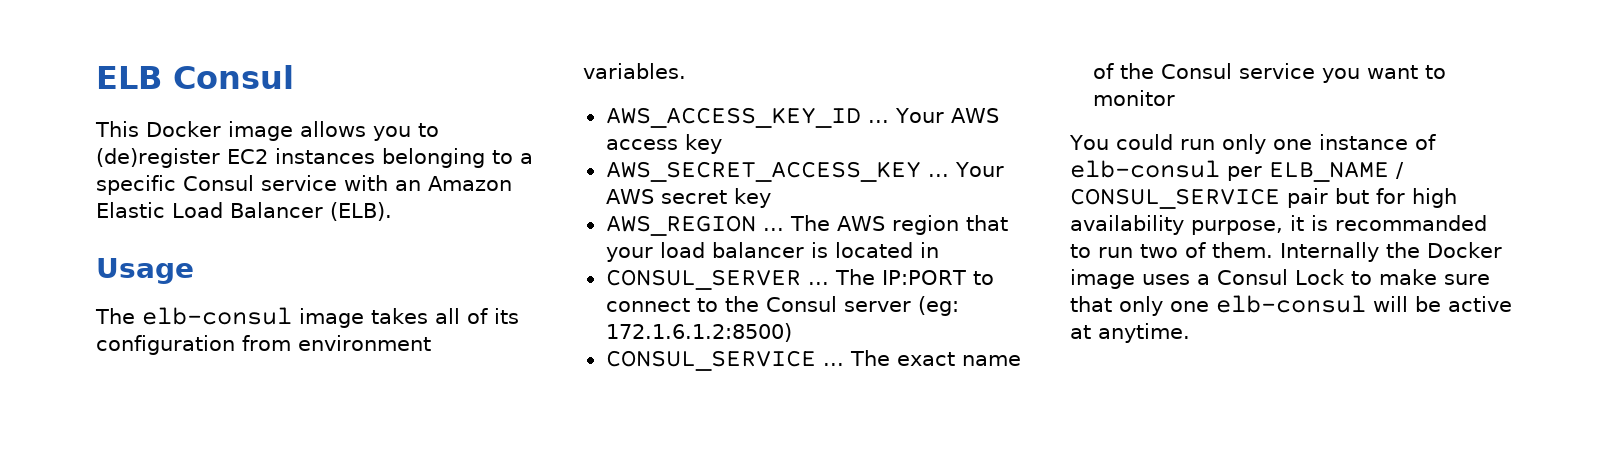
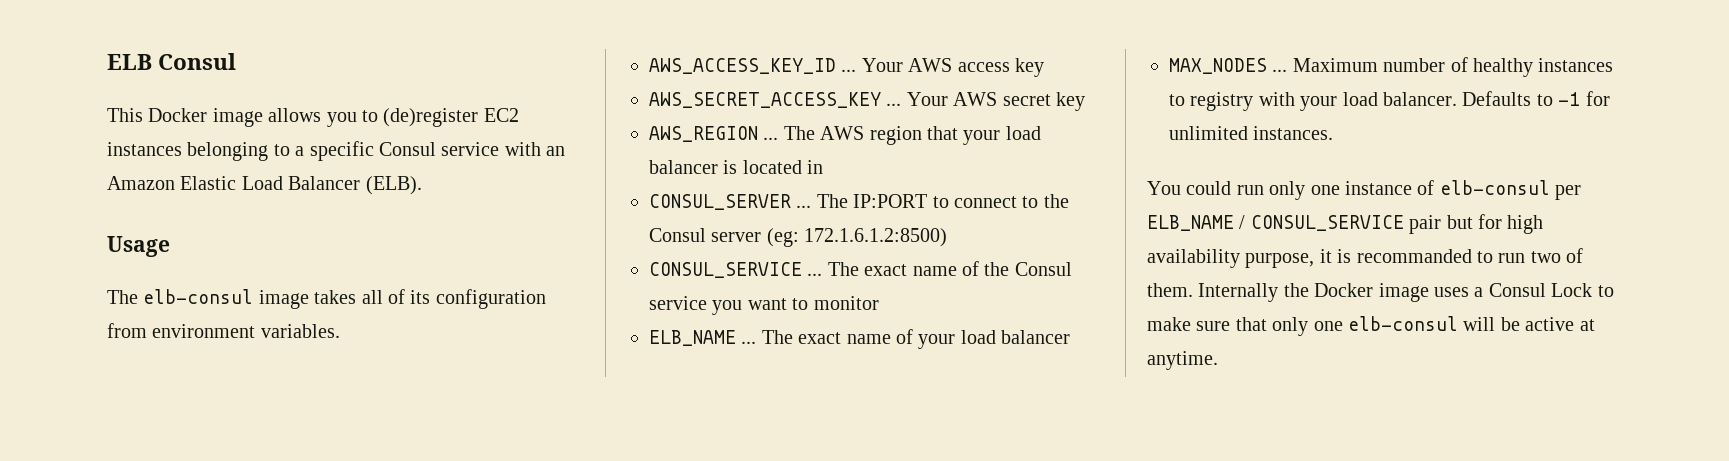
+ ELB_NAME ... The exact name of your load balancer
+ MAX_NODES ... Maximum number of healthy instances to registry with your load balancer. Defaults to -1 for unlimited instances.

